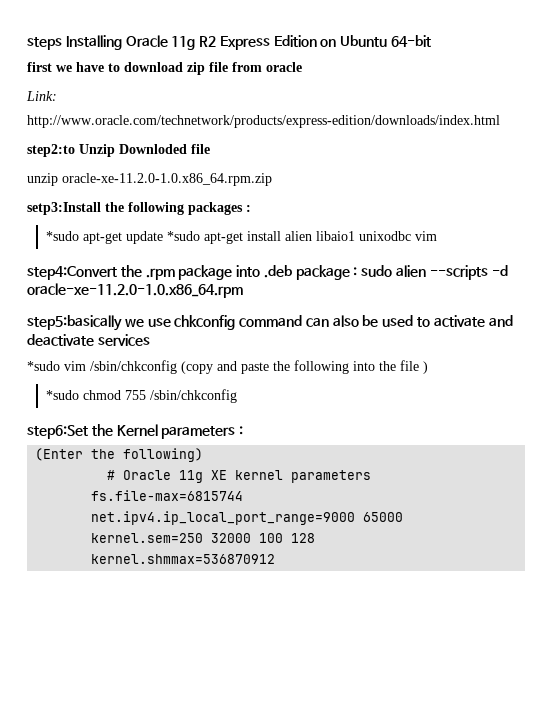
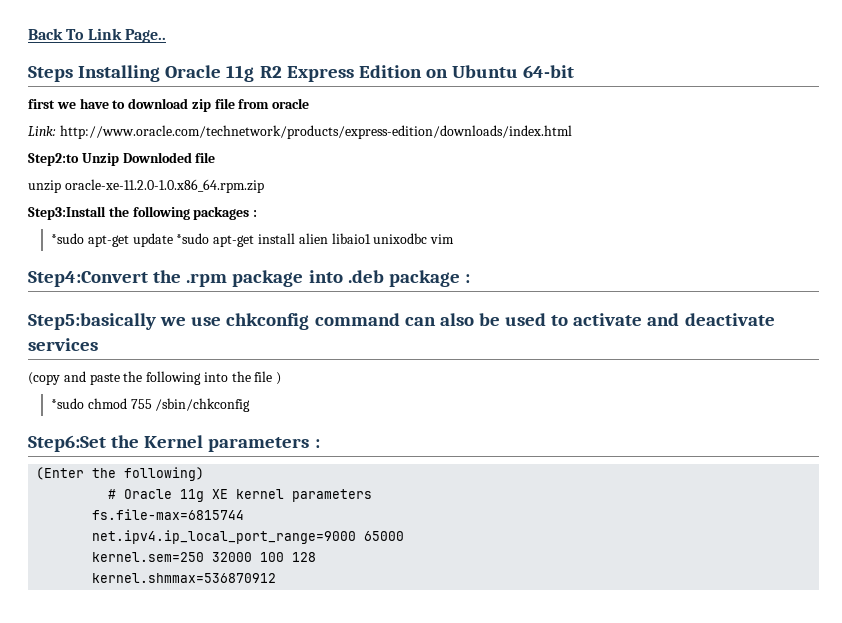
- steps Installing Oracle 11g R2 Express Edition on Ubuntu 64-bit
+ Back To Link Page..
+ Steps Installing Oracle 11g R2 Express Edition on Ubuntu 64-bit
- step2:to Unzip Downloded file
+ Step2:to Unzip Downloded file
- setp3:Install the following packages :
+ Step3:Install the following packages :
- step4:Convert the .rpm package into .deb package : sudo alien --scripts -d oracle-xe-11.2.0-1.0.x86_64.rpm
- step5:basically we use chkconfig command can also be used to activate and deactivate services
+ Step4:Convert the .rpm package into .deb package :
+ Step5:basically we use chkconfig command can also be used to activate and deactivate services
- *sudo vim /sbin/chkconfig (copy and paste the following into the file )
+ (copy and paste the following into the file )
- step6:Set the Kernel parameters :
+ Step6:Set the Kernel parameters :

